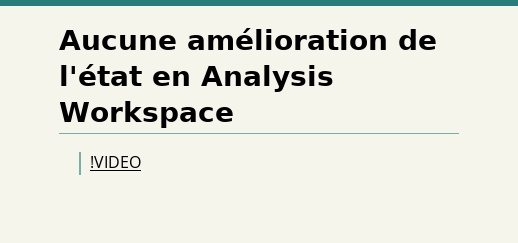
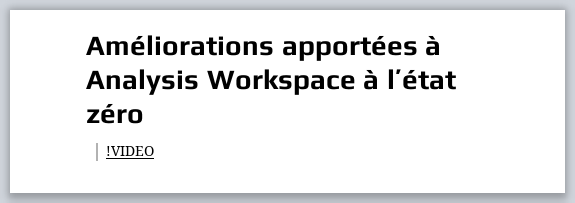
- Aucune amélioration de l'état en Analysis Workspace
+ Améliorations apportées à Analysis Workspace à lʼétat zéro

